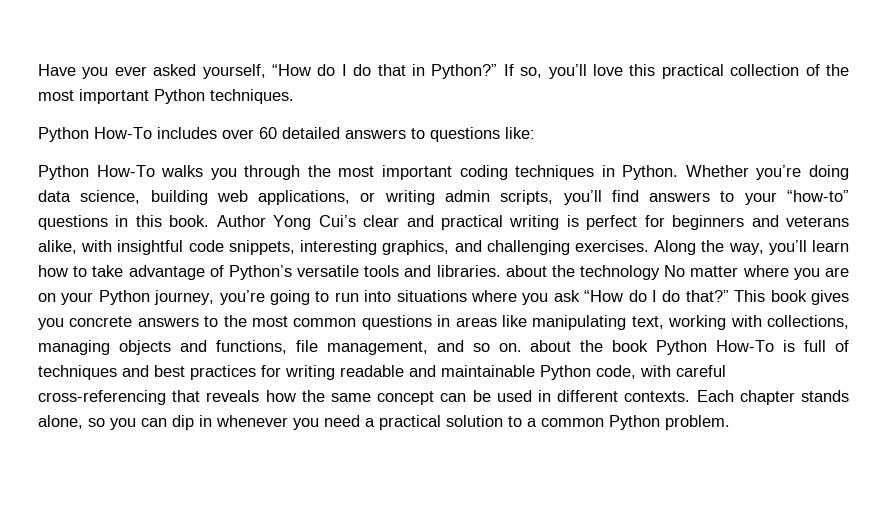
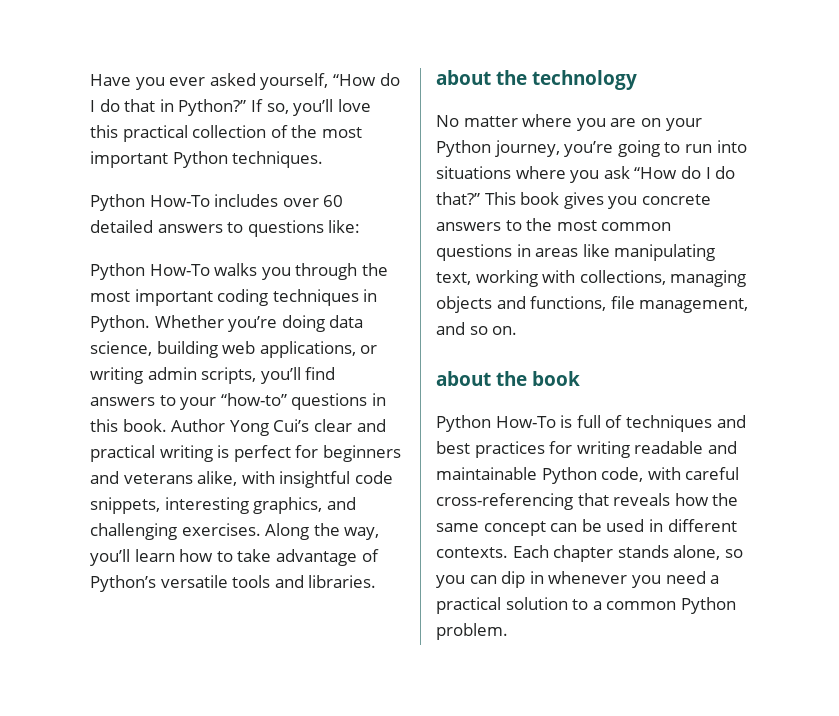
- Along the way, you’ll learn how to take advantage of Python’s versatile tools and libraries. about the technology No matter where you are on your Python journey, you’re going to run into situations where you ask “How do I do that?”
+ Along the way, you’ll learn how to take advantage of Python’s versatile tools and libraries.
+ about the technology
+ No matter where you are on your Python journey, you’re going to run into situations where you ask “How do I do that?”
- This book gives you concrete answers to the most common questions in areas like manipulating text, working with collections, managing objects and functions, file management, and so on. about the book Python How-To is full of techniques and best practices for writing readable and maintainable Python code, with careful cross-referencing that reveals how the same concept can be used in different contexts.
+ This book gives you concrete answers to the most common questions in areas like manipulating text, working with collections, managing objects and functions, file management, and so on.
+ about the book
+ Python How-To is full of techniques and best practices for writing readable and maintainable Python code, with careful cross-referencing that reveals how the same concept can be used in different contexts.

